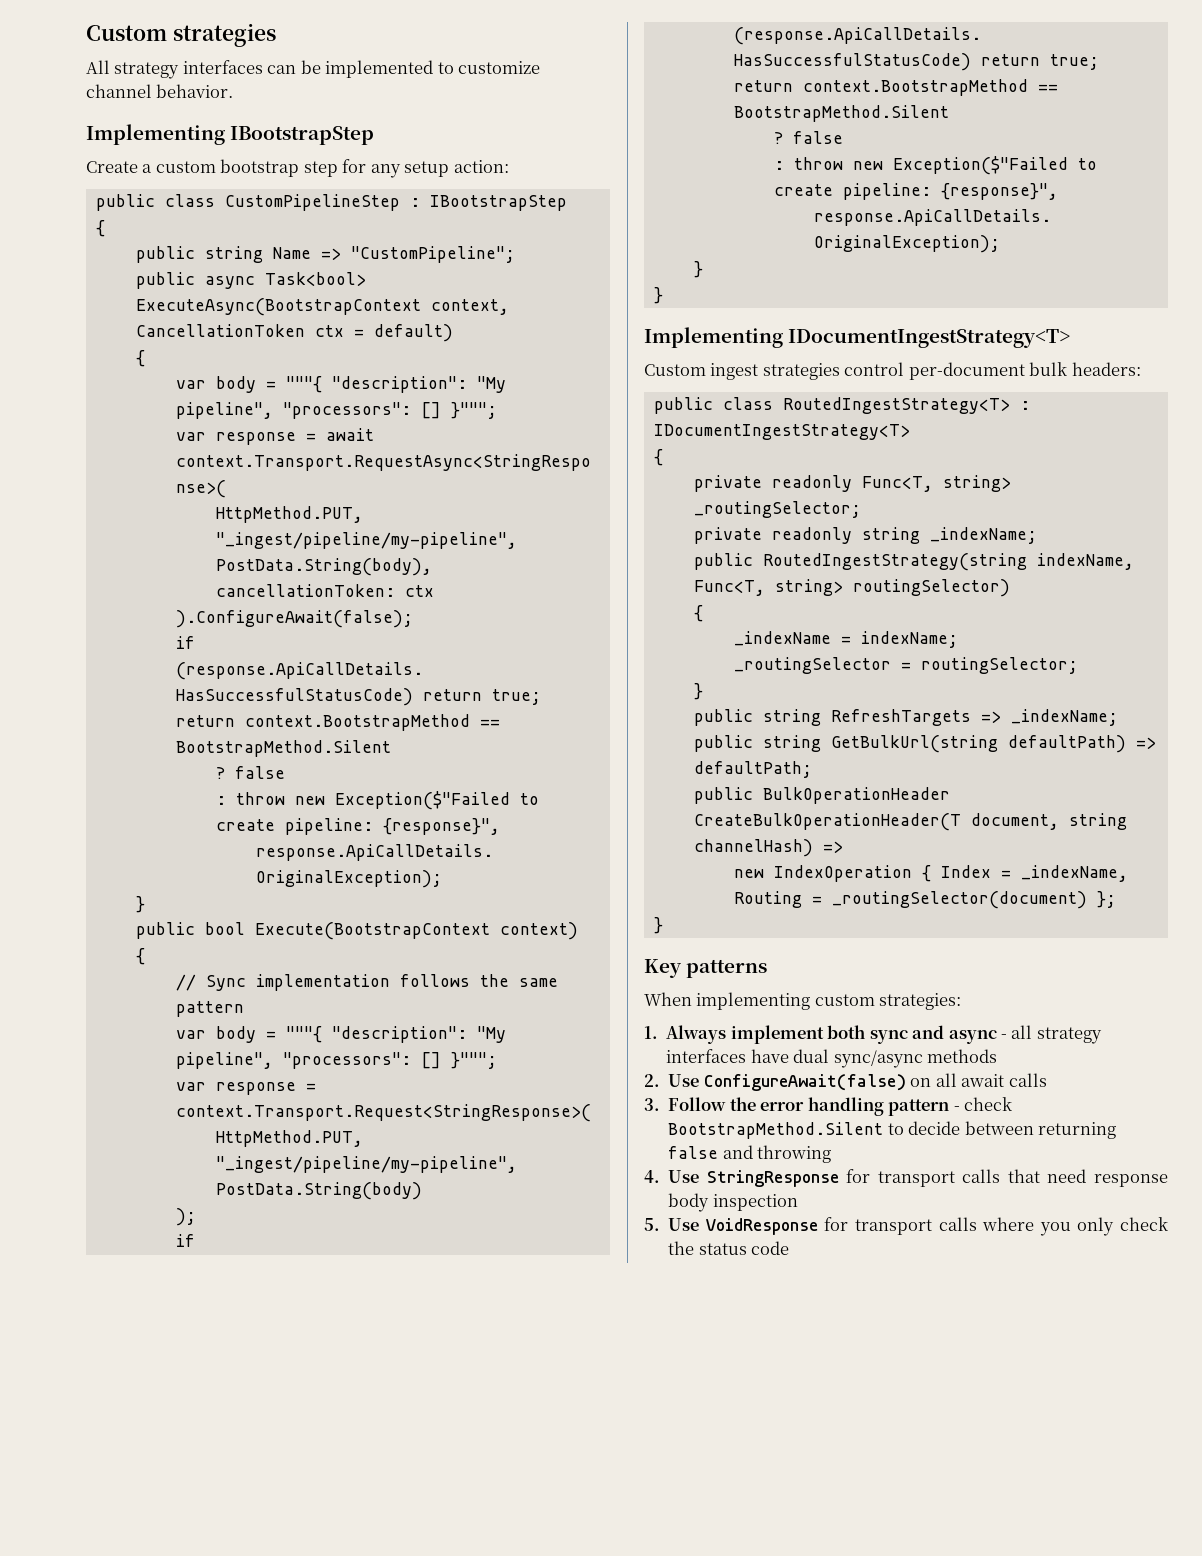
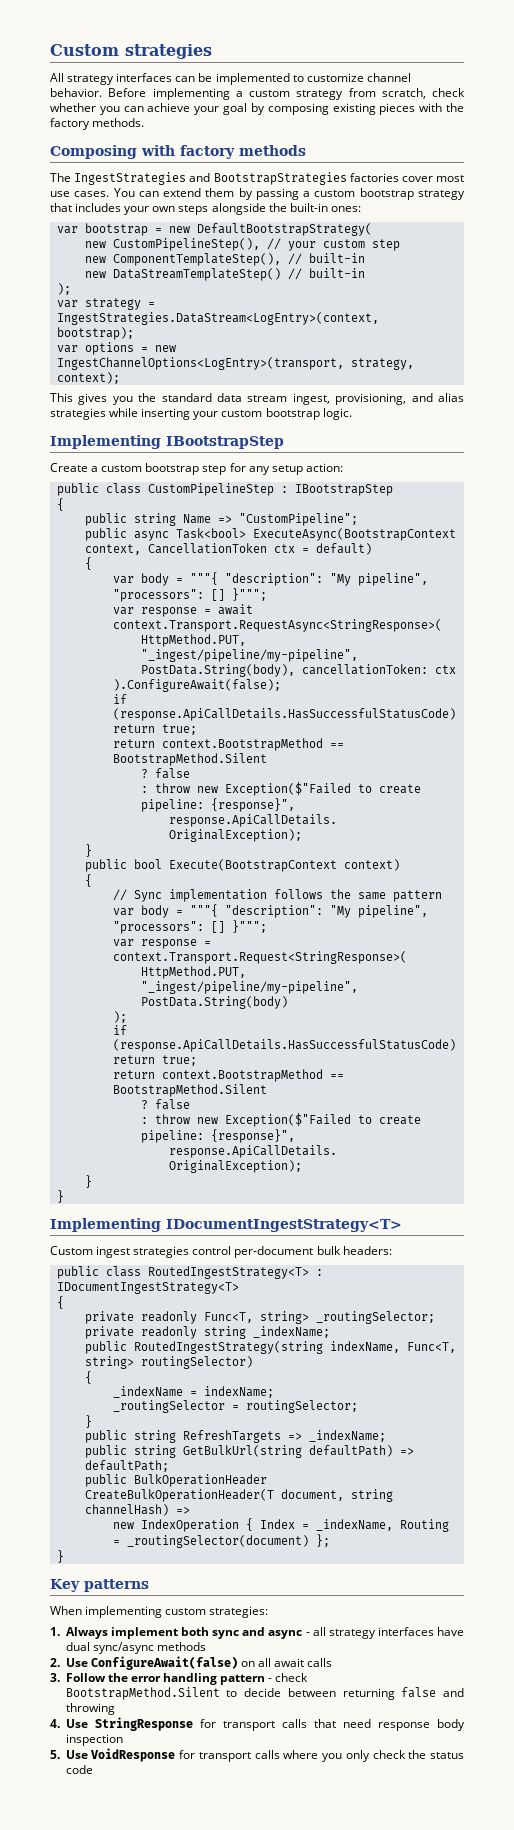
+ Before implementing a custom strategy from scratch, check whether you can achieve your goal by composing existing pieces with the factory methods.
+ Composing with factory methods
+ The IngestStrategies and BootstrapStrategies factories cover most use cases. You can extend them by passing a custom bootstrap strategy that includes your own steps alongside the built-in ones:
+ var bootstrap = new DefaultBootstrapStrategy(
+ new CustomPipelineStep(), // your custom step
+ new ComponentTemplateStep(), // built-in
+ new DataStreamTemplateStep() // built-in
+ );
+ var strategy = IngestStrategies.DataStream<LogEntry>(context, bootstrap);
+ var options = new IngestChannelOptions<LogEntry>(transport, strategy, context);
+ This gives you the standard data stream ingest, provisioning, and alias strategies while inserting your custom bootstrap logic.

